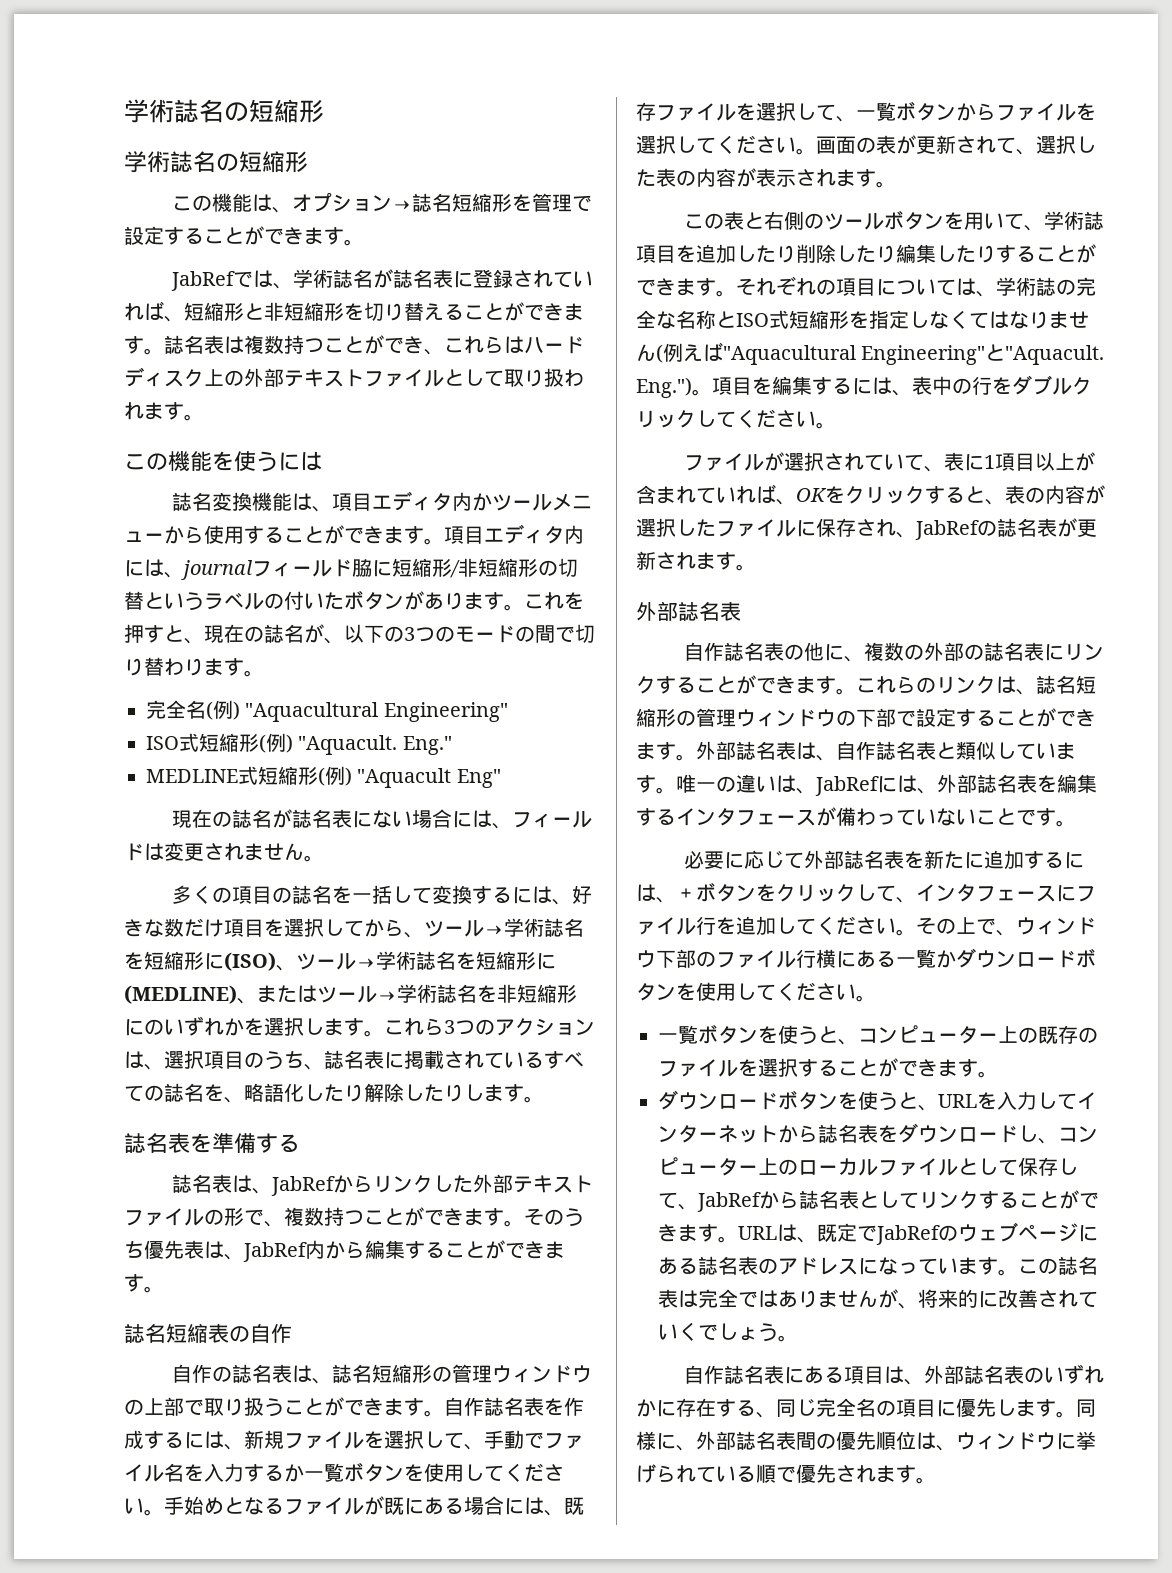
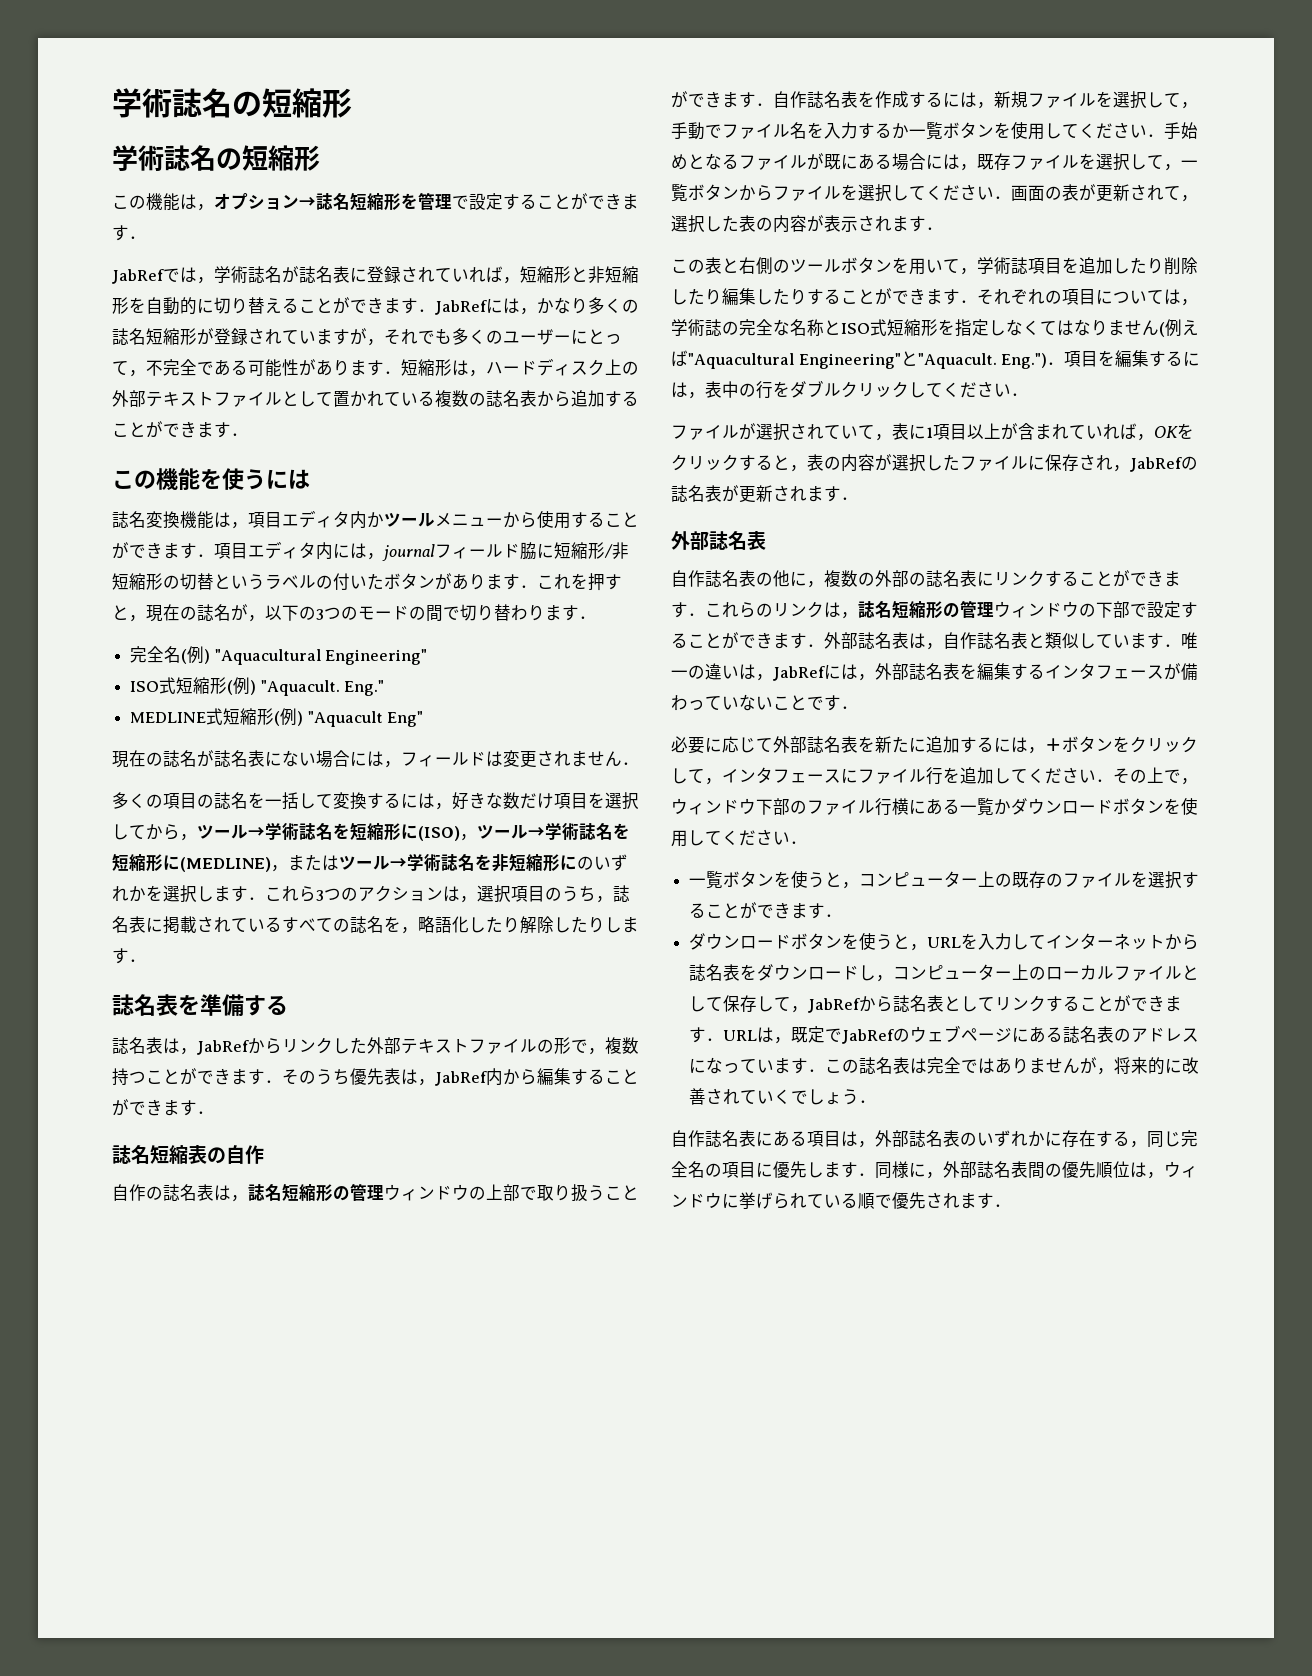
- この機能は、オプション→誌名短縮形を管理で設定することができます。
+ この機能は，オプション→誌名短縮形を管理で設定することができます．
- JabRefでは、学術誌名が誌名表に登録されていれば、短縮形と非短縮形を切り替えることができます。誌名表は複数持つことができ、これらはハードディスク上の外部テキストファイルとして取り扱われます。
+ JabRefでは，学術誌名が誌名表に登録されていれば，短縮形と非短縮形を自動的に切り替えることができます．JabRefには，かなり多くの誌名短縮形が登録されていますが，それでも多くのユーザーにとって，不完全である可能性があります．短縮形は，ハードディスク上の外部テキストファイルとして置かれている複数の誌名表から追加することができます．
- 誌名変換機能は、項目エディタ内かツールメニューから使用することができます。項目エディタ内には、journalフィールド脇に短縮形/非短縮形の切替というラベルの付いたボタンがあります。これを押すと、現在の誌名が、以下の3つのモードの間で切り替わります。
+ 誌名変換機能は，項目エディタ内かツールメニューから使用することができます．項目エディタ内には，journalフィールド脇に短縮形/非短縮形の切替というラベルの付いたボタンがあります．これを押すと，現在の誌名が，以下の3つのモードの間で切り替わります．
- 現在の誌名が誌名表にない場合には、フィールドは変更されません。
+ 現在の誌名が誌名表にない場合には，フィールドは変更されません．
- 多くの項目の誌名を一括して変換するには、好きな数だけ項目を選択してから、ツール→学術誌名を短縮形に(ISO)、ツール→学術誌名を短縮形に(MEDLINE)、またはツール→学術誌名を非短縮形にのいずれかを選択します。これら3つのアクションは、選択項目のうち、誌名表に掲載されているすべての誌名を、略語化したり解除したりします。
+ 多くの項目の誌名を一括して変換するには，好きな数だけ項目を選択してから，ツール→学術誌名を短縮形に(ISO)，ツール→学術誌名を短縮形に(MEDLINE)，またはツール→学術誌名を非短縮形にのいずれかを選択します．これら3つのアクションは，選択項目のうち，誌名表に掲載されているすべての誌名を，略語化したり解除したりします．
- 誌名表は、JabRefからリンクした外部テキストファイルの形で、複数持つことができます。そのうち優先表は、JabRef内から編集することができます。
+ 誌名表は，JabRefからリンクした外部テキストファイルの形で，複数持つことができます．そのうち優先表は，JabRef内から編集することができます．
- 自作の誌名表は、誌名短縮形の管理ウィンドウの上部で取り扱うことができます。自作誌名表を作成するには、新規ファイルを選択して、手動でファイル名を入力するか一覧ボタンを使用してください。手始めとなるファイルが既にある場合には、既存ファイルを選択して、一覧ボタンからファイルを選択してください。画面の表が更新されて、選択した表の内容が表示されます。
+ 自作の誌名表は，誌名短縮形の管理ウィンドウの上部で取り扱うことができます．自作誌名表を作成するには，新規ファイルを選択して，手動でファイル名を入力するか一覧ボタンを使用してください．手始めとなるファイルが既にある場合には，既存ファイルを選択して，一覧ボタンからファイルを選択してください．画面の表が更新されて，選択した表の内容が表示されます．
- この表と右側のツールボタンを用いて、学術誌項目を追加したり削除したり編集したりすることができます。それぞれの項目については、学術誌の完全な名称とISO式短縮形を指定しなくてはなりません(例えば"Aquacultural Engineering"と"Aquacult.
+ この表と右側のツールボタンを用いて，学術誌項目を追加したり削除したり編集したりすることができます．それぞれの項目については，学術誌の完全な名称とISO式短縮形を指定しなくてはなりません(例えば"Aquacultural Engineering"と"Aquacult.
- Eng.")。項目を編集するには、表中の行をダブルクリックしてください。
+ Eng.")．項目を編集するには，表中の行をダブルクリックしてください．
- ファイルが選択されていて、表に1項目以上が含まれていれば、OKをクリックすると、表の内容が選択したファイルに保存され、JabRefの誌名表が更新されます。
+ ファイルが選択されていて，表に1項目以上が含まれていれば，OKをクリックすると，表の内容が選択したファイルに保存され，JabRefの誌名表が更新されます．
- 自作誌名表の他に、複数の外部の誌名表にリンクすることができます。これらのリンクは、誌名短縮形の管理ウィンドウの下部で設定することができます。外部誌名表は、自作誌名表と類似しています。唯一の違いは、JabRefには、外部誌名表を編集するインタフェースが備わっていないことです。
+ 自作誌名表の他に，複数の外部の誌名表にリンクすることができます．これらのリンクは，誌名短縮形の管理ウィンドウの下部で設定することができます．外部誌名表は，自作誌名表と類似しています．唯一の違いは，JabRefには，外部誌名表を編集するインタフェースが備わっていないことです．
- 必要に応じて外部誌名表を新たに追加するには、＋ボタンをクリックして、インタフェースにファイル行を追加してください。その上で、ウィンドウ下部のファイル行横にある一覧かダウンロードボタンを使用してください。
+ 必要に応じて外部誌名表を新たに追加するには，＋ボタンをクリックして，インタフェースにファイル行を追加してください．その上で，ウィンドウ下部のファイル行横にある一覧かダウンロードボタンを使用してください．
- 一覧ボタンを使うと、コンピューター上の既存のファイルを選択することができます。
+ 一覧ボタンを使うと，コンピューター上の既存のファイルを選択することができます．
- ダウンロードボタンを使うと、URLを入力してインターネットから誌名表をダウンロードし、コンピューター上のローカルファイルとして保存して、JabRefから誌名表としてリンクすることができます。URLは、既定でJabRefのウェブページにある誌名表のアドレスになっています。この誌名表は完全ではありませんが、将来的に改善されていくでしょう。
+ ダウンロードボタンを使うと，URLを入力してインターネットから誌名表をダウンロードし，コンピューター上のローカルファイルとして保存して，JabRefから誌名表としてリンクすることができます．URLは，既定でJabRefのウェブページにある誌名表のアドレスになっています．この誌名表は完全ではありませんが，将来的に改善されていくでしょう．
- 自作誌名表にある項目は、外部誌名表のいずれかに存在する、同じ完全名の項目に優先します。同様に、外部誌名表間の優先順位は、ウィンドウに挙げられている順で優先されます。
+ 自作誌名表にある項目は，外部誌名表のいずれかに存在する，同じ完全名の項目に優先します．同様に，外部誌名表間の優先順位は，ウィンドウに挙げられている順で優先されます．

